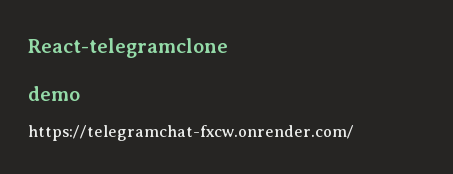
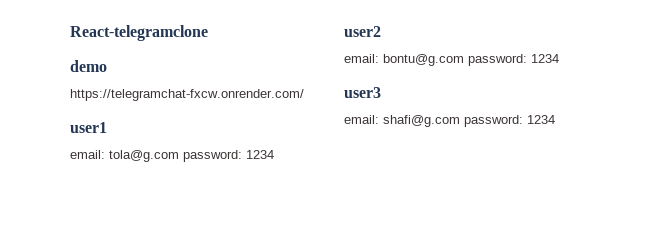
+ user1
+ email: tola@g.com password: 1234
+ user2
+ email: bontu@g.com password: 1234
+ user3
+ email: shafi@g.com password: 1234

